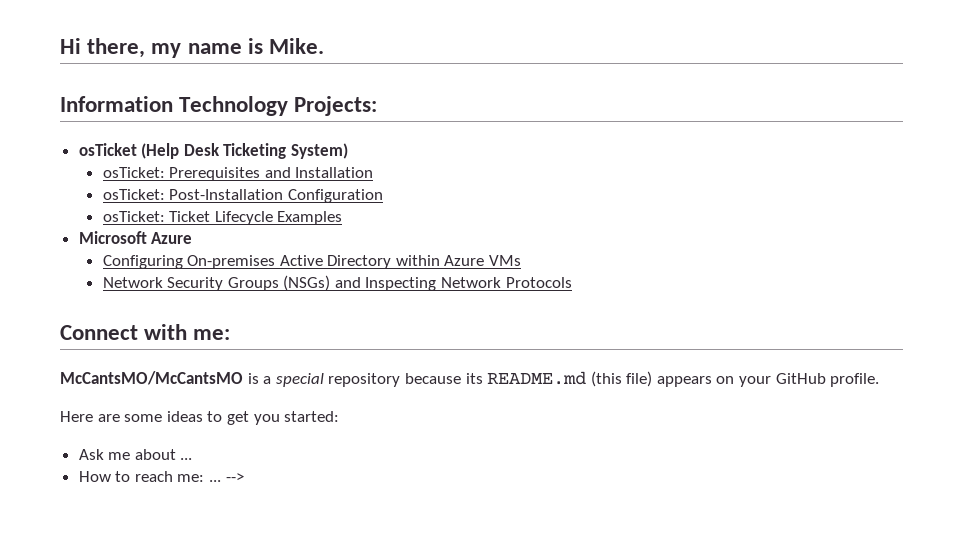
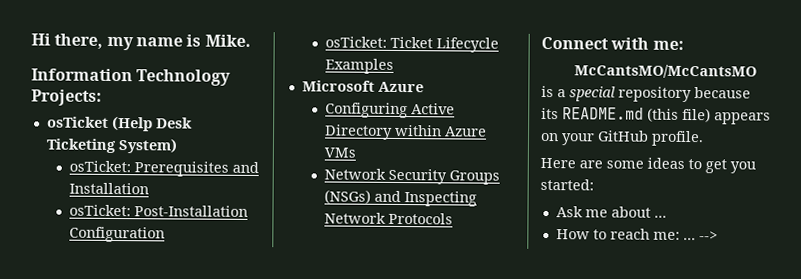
- Configuring On-premises Active Directory within Azure VMs
+ Configuring Active Directory within Azure VMs

